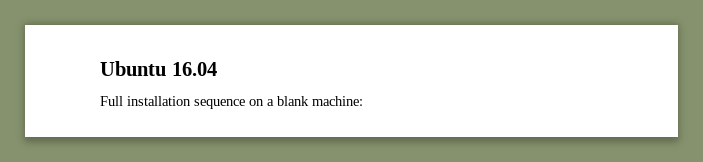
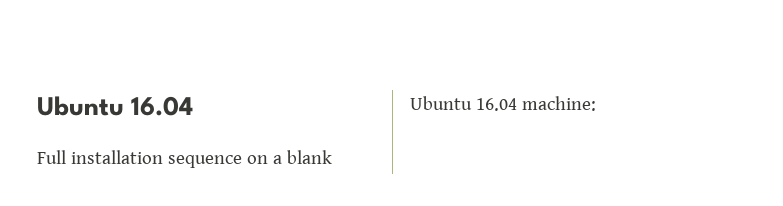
- Full installation sequence on a blank machine:
+ Full installation sequence on a blank Ubuntu 16.04 machine:

